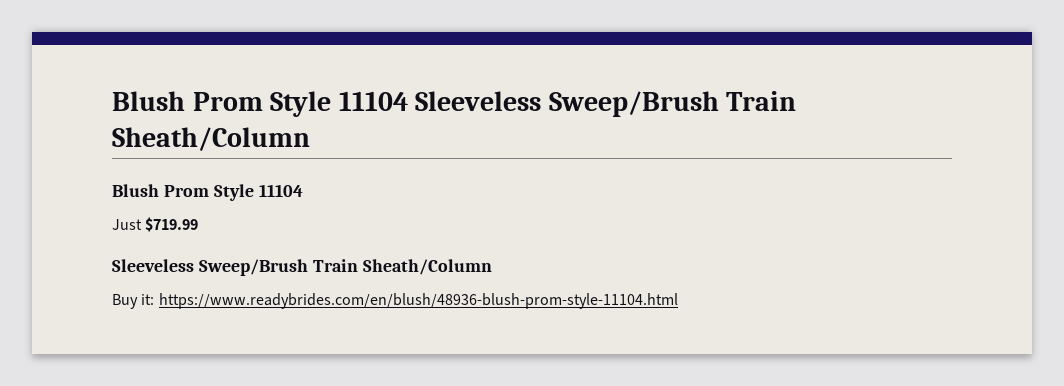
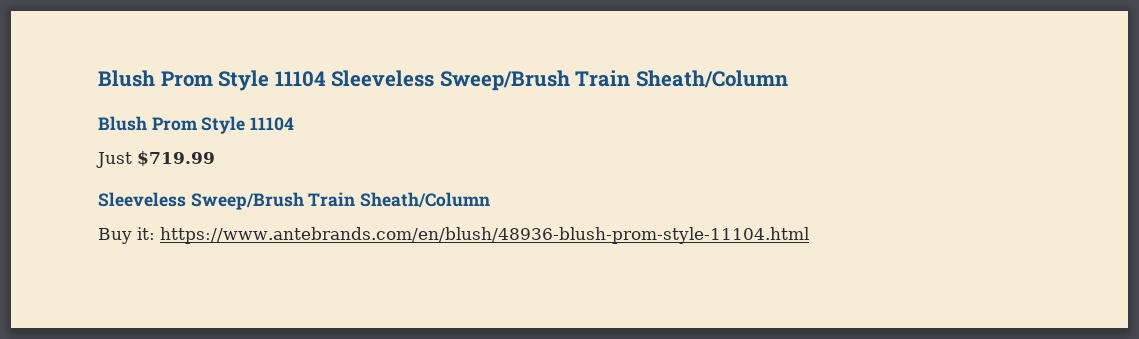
- Buy it: https://www.readybrides.com/en/blush/48936-blush-prom-style-11104.html
+ Buy it: https://www.antebrands.com/en/blush/48936-blush-prom-style-11104.html

